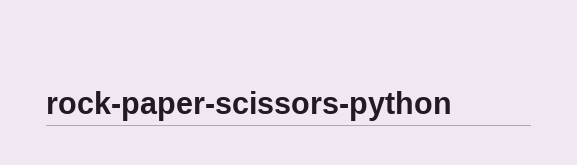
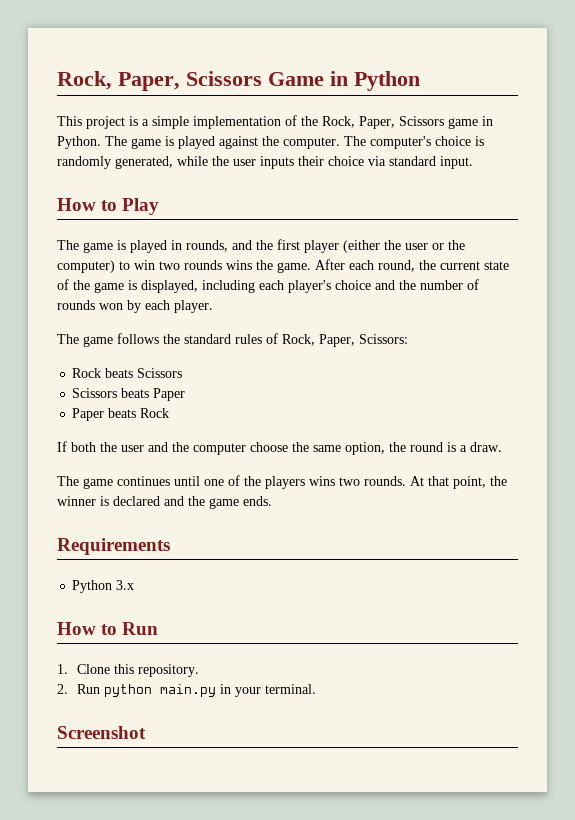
- rock-paper-scissors-python
+ Rock, Paper, Scissors Game in Python
+ This project is a simple implementation of the Rock, Paper, Scissors game in Python. The game is played against the computer. The computer's choice is randomly generated, while the user inputs their choice via standard input.
+ How to Play
+ The game is played in rounds, and the first player (either the user or the computer) to win two rounds wins the game. After each round, the current state of the game is displayed, including each player's choice and the number of rounds won by each player.
+ The game follows the standard rules of Rock, Paper, Scissors:
+ Rock beats Scissors
+ Scissors beats Paper
+ Paper beats Rock
+ If both the user and the computer choose the same option, the round is a draw.
+ The game continues until one of the players wins two rounds. At that point, the winner is declared and the game ends.
+ Requirements
+ Python 3.x
+ How to Run
+ 1. Clone this repository.
+ 2. Run python main.py in your terminal.
+ Screenshot

